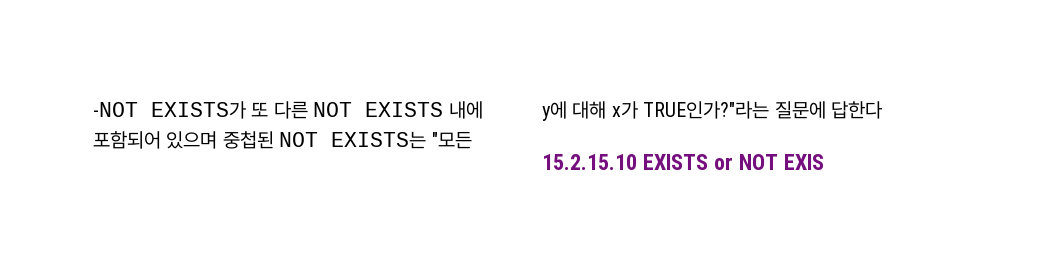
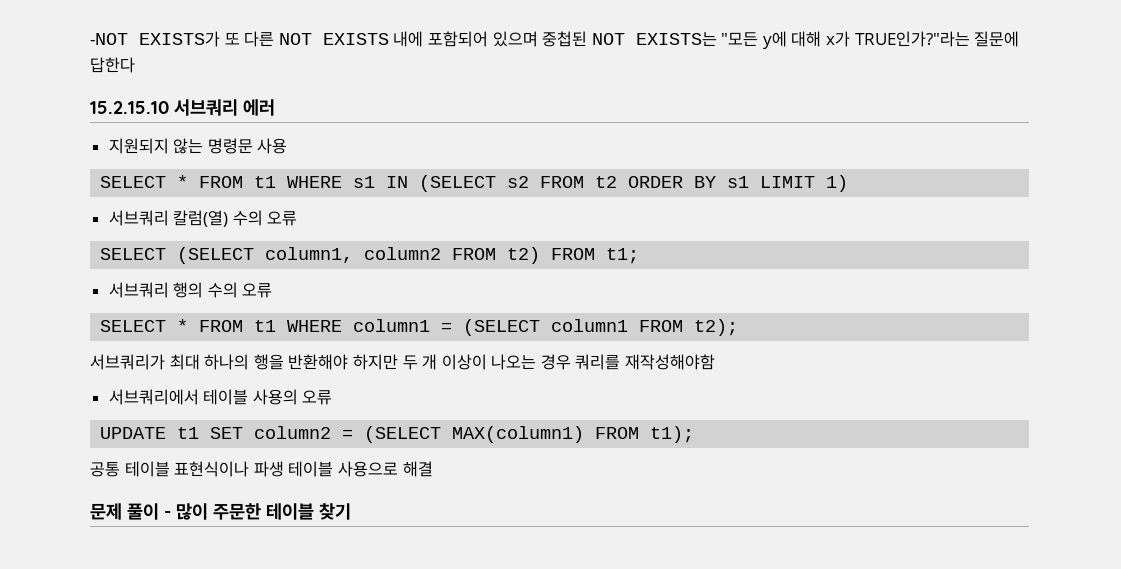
- 15.2.15.10 EXISTS or NOT EXIS
+ 15.2.15.10 서브쿼리 에러
+ 지원되지 않는 명령문 사용
+ SELECT * FROM t1 WHERE s1 IN (SELECT s2 FROM t2 ORDER BY s1 LIMIT 1)
+ 서브쿼리 칼럼(열) 수의 오류
+ SELECT (SELECT column1, column2 FROM t2) FROM t1;
+ 서브쿼리 행의 수의 오류
+ SELECT * FROM t1 WHERE column1 = (SELECT column1 FROM t2);
+ 서브쿼리가 최대 하나의 행을 반환해야 하지만 두 개 이상이 나오는 경우 쿼리를 재작성해야함
+ 서브쿼리에서 테이블 사용의 오류
+ UPDATE t1 SET column2 = (SELECT MAX(column1) FROM t1);
+ 공통 테이블 표현식이나 파생 테이블 사용으로 해결
+ 문제 풀이 - 많이 주문한 테이블 찾기

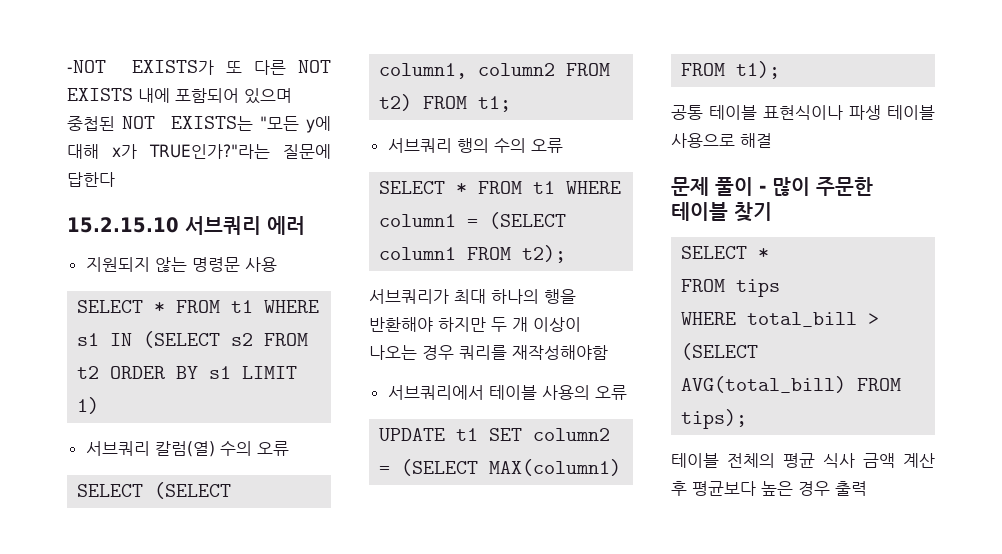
  문제 풀이 - 많이 주문한 테이블 찾기
+ SELECT *
+ FROM tips
+ WHERE total_bill > (SELECT AVG(total_bill) FROM tips);
+ 테이블 전체의 평균 식사 금액 계산 후 평균보다 높은 경우 출력

